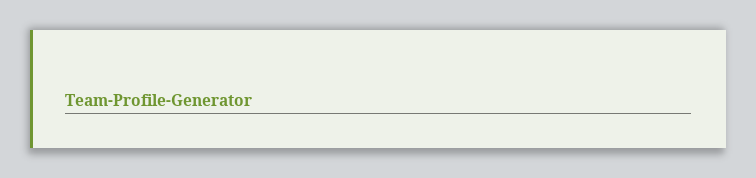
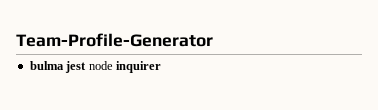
+ bulma jest node inquirer

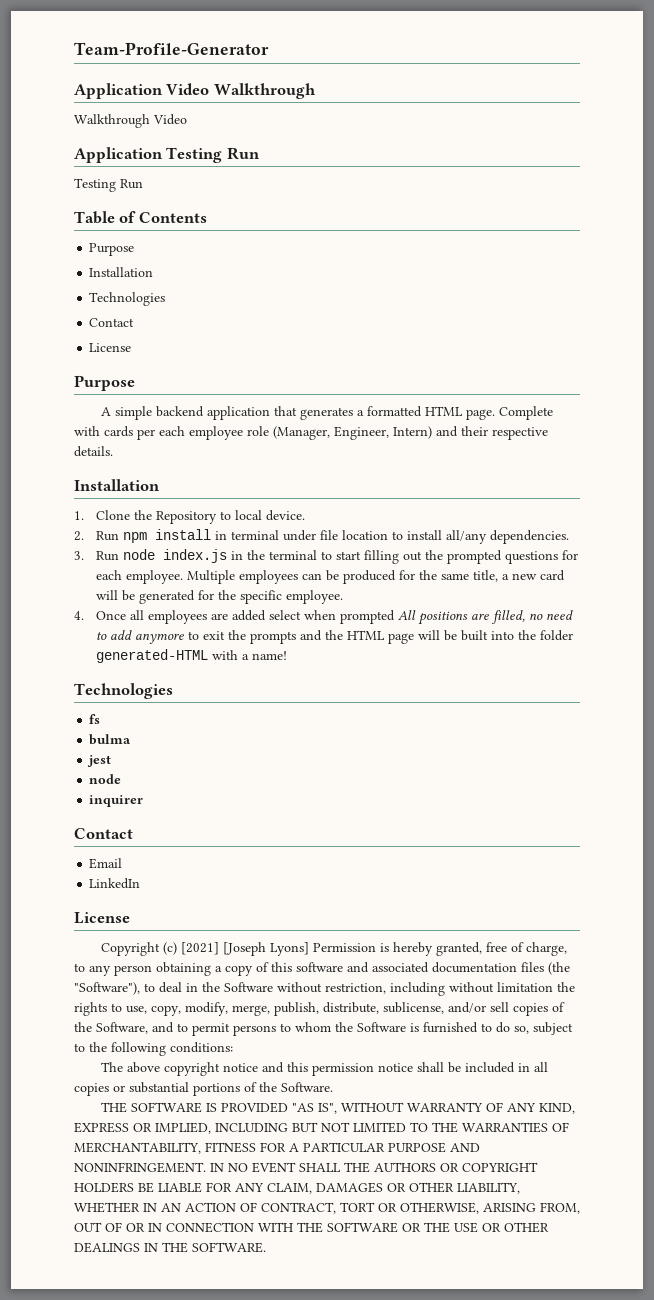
+ Application Video Walkthrough
+ Walkthrough Video
+ Application Testing Run
+ Testing Run
+ Table of Contents
+ Purpose
+ Installation
+ Technologies
+ Contact
+ License
+ Purpose
+ A simple backend application that generates a formatted HTML page. Complete with cards per each employee role (Manager, Engineer, Intern) and their respective details.
+ Installation
+ 1. Clone the Repository to local device.
+ 2. Run npm install in terminal under file location to install all/any dependencies.
+ 3. Run node index.js in the terminal to start filling out the prompted questions for each employee. Multiple employees can be produced for the same title, a new card will be generated for the specific employee.
+ 4. Once all employees are added select when prompted All positions are filled, no need to add anymore to exit the prompts and the HTML page will be built into the folder generated-HTML with a name!
+ Technologies
+ fs
- bulma jest node inquirer
+ bulma
+ jest
+ node
+ inquirer
+ Contact
+ Email
+ LinkedIn
+ License
+ Copyright (c) [2021] [Joseph Lyons] Permission is hereby granted, free of charge, to any person obtaining a copy of this software and associated documentation files (the "Software"), to deal in the Software without restriction, including without limitation the rights to use, copy, modify, merge, publish, distribute, sublicense, and/or sell copies of the Software, and to permit persons to whom the Software is furnished to do so, subject to the following conditions:
+ The above copyright notice and this permission notice shall be included in all copies or substantial portions of the Software.
+ THE SOFTWARE IS PROVIDED "AS IS", WITHOUT WARRANTY OF ANY KIND, EXPRESS OR IMPLIED, INCLUDING BUT NOT LIMITED TO THE WARRANTIES OF MERCHANTABILITY, FITNESS FOR A PARTICULAR PURPOSE AND NONINFRINGEMENT. IN NO EVENT SHALL THE AUTHORS OR COPYRIGHT HOLDERS BE LIABLE FOR ANY CLAIM, DAMAGES OR OTHER LIABILITY, WHETHER IN AN ACTION OF CONTRACT, TORT OR OTHERWISE, ARISING FROM, OUT OF OR IN CONNECTION WITH THE SOFTWARE OR THE USE OR OTHER DEALINGS IN THE SOFTWARE.

